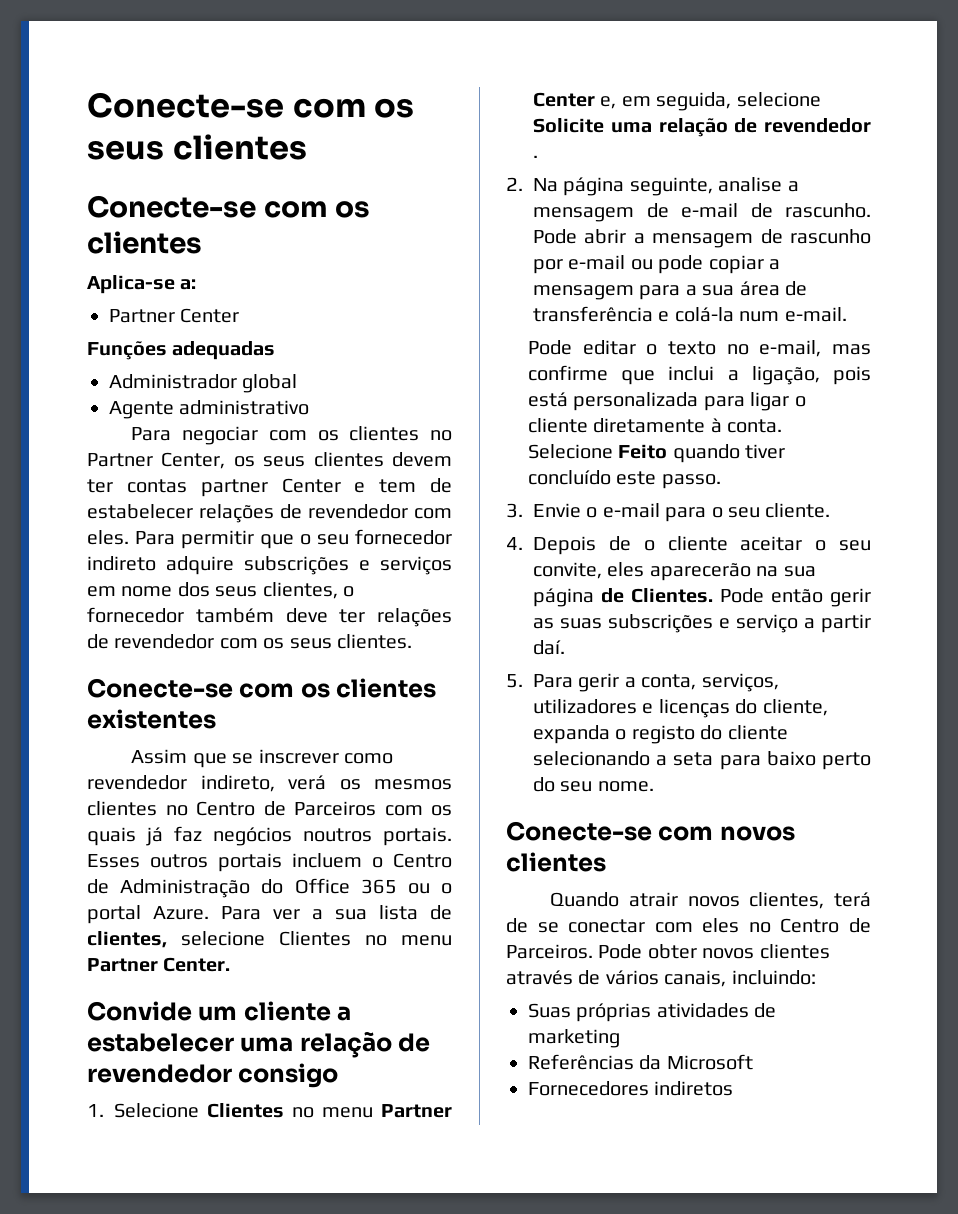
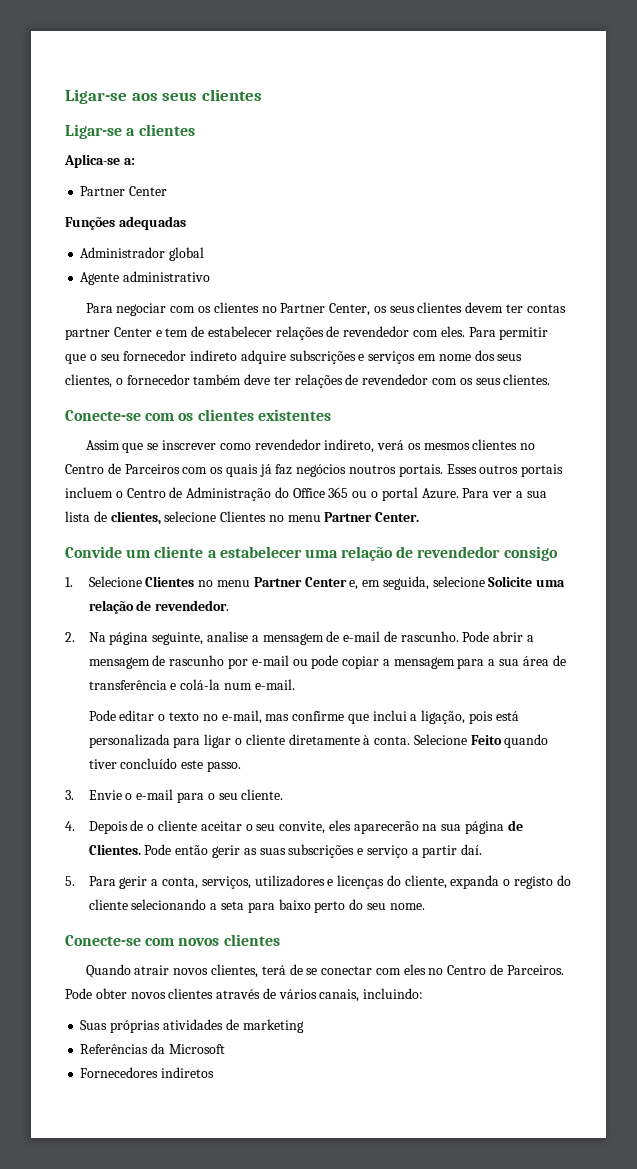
- Conecte-se com os seus clientes
- Conecte-se com os clientes
+ Ligar-se aos seus clientes
+ Ligar-se a clientes
- 1. Selecione Clientes no menu Partner Center e, em seguida, selecione Solicite uma relação de revendedor .
+ 1. Selecione Clientes no menu Partner Center e, em seguida, selecione Solicite uma relação de revendedor.

